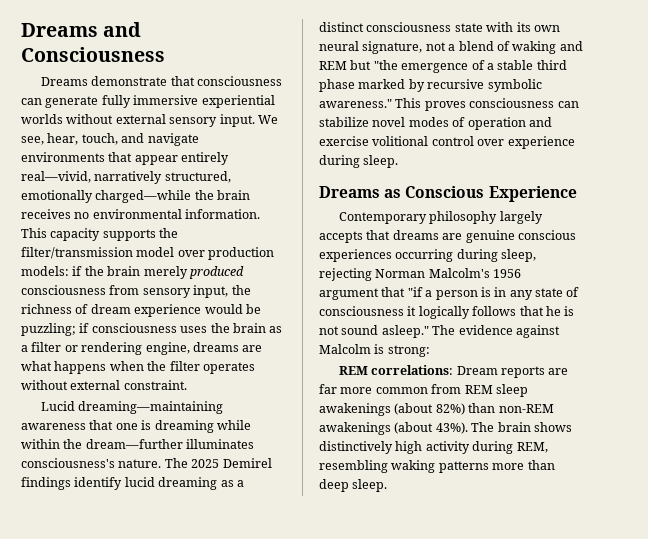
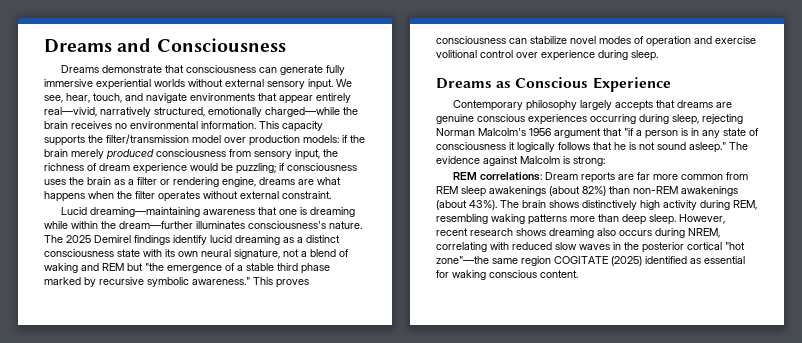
+ However, recent research shows dreaming also occurs during NREM, correlating with reduced slow waves in the posterior cortical "hot zone"—the same region COGITATE (2025) identified as essential for waking conscious content.

